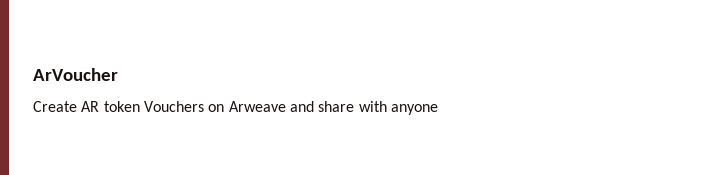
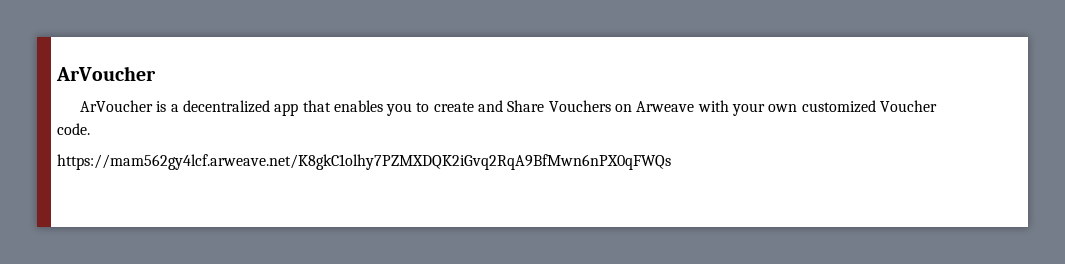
- Create AR token Vouchers on Arweave and share with anyone
+ ArVoucher is a decentralized app that enables you to create and Share Vouchers on Arweave with your own customized Voucher code.
+ https://mam562gy4lcf.arweave.net/K8gkC1olhy7PZMXDQK2iGvq2RqA9BfMwn6nPX0qFWQs

